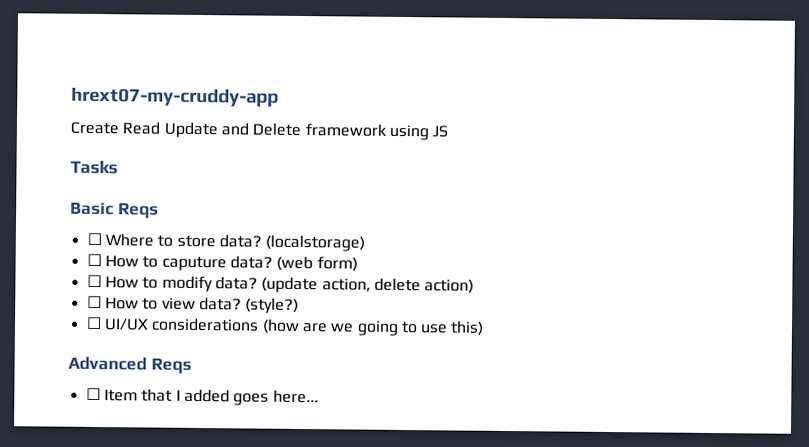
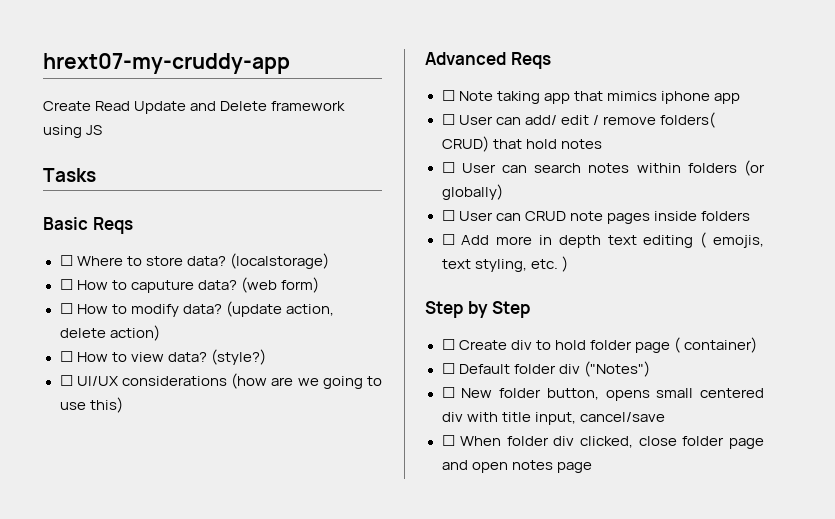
- ☐ Item that I added goes here...
+ ☐ Note taking app that mimics iphone app
+ ☐ User can add/ edit / remove folders( CRUD) that hold notes
+ ☐ User can search notes within folders (or globally)
+ ☐ User can CRUD note pages inside folders
+ ☐ Add more in depth text editing ( emojis, text styling, etc. )
+ Step by Step
+ ☐ Create div to hold folder page ( container)
+ ☐ Default folder div ("Notes")
+ ☐ New folder button, opens small centered div with title input, cancel/save
+ ☐ When folder div clicked, close folder page and open notes page

